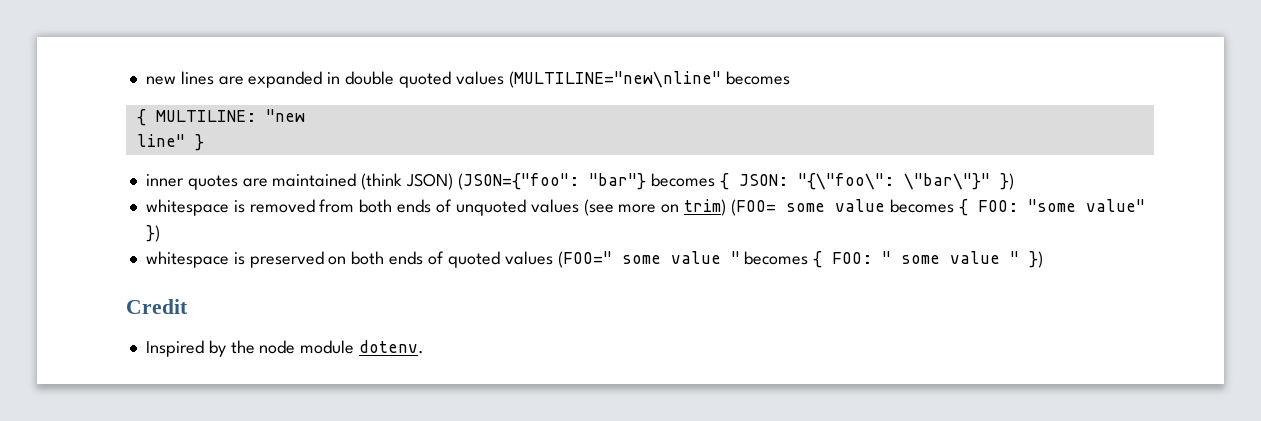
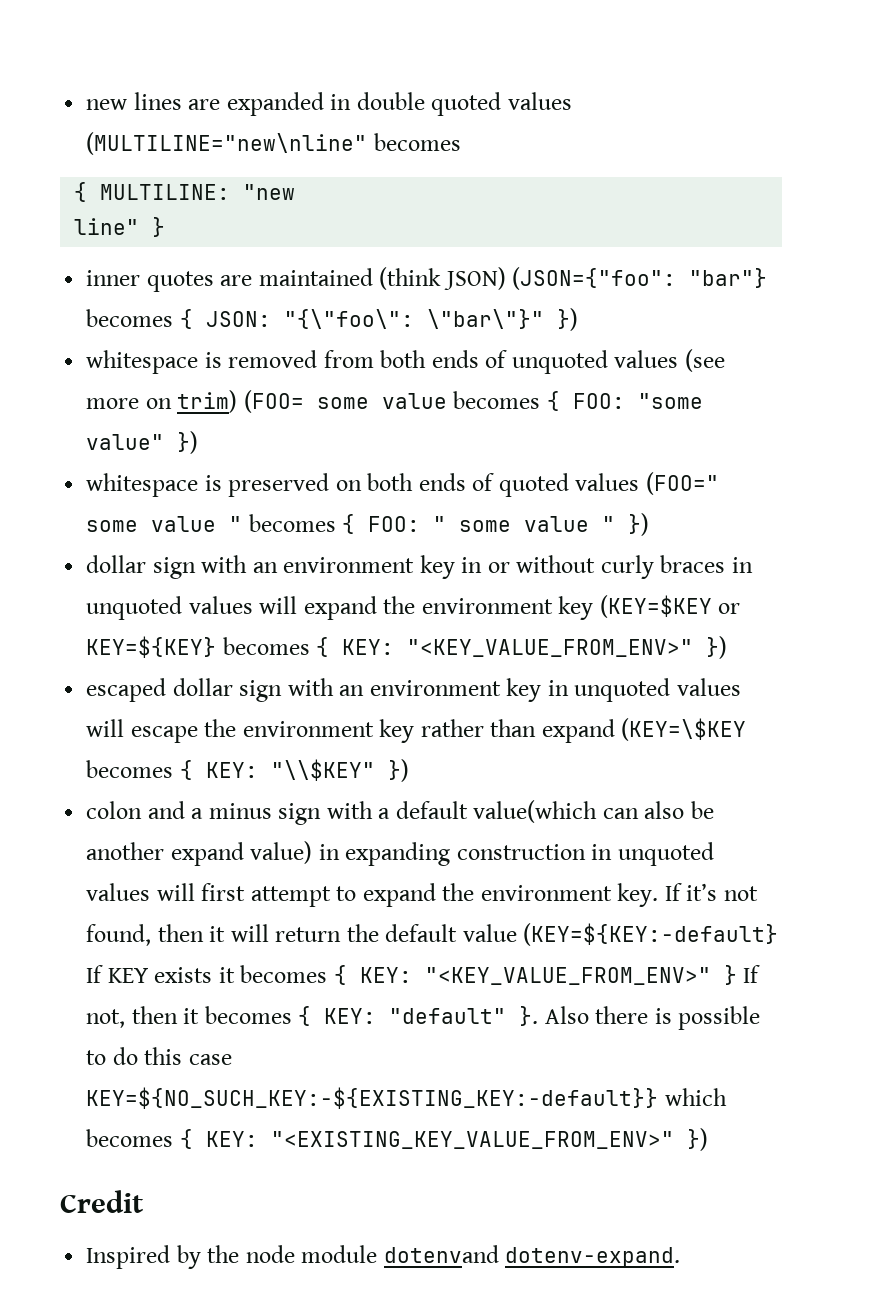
+ dollar sign with an environment key in or without curly braces in unquoted values will expand the environment key (KEY=$KEY or KEY=${KEY} becomes { KEY: "<KEY_VALUE_FROM_ENV>" })
+ escaped dollar sign with an environment key in unquoted values will escape the environment key rather than expand (KEY=\$KEY becomes { KEY: "\\$KEY" })
+ colon and a minus sign with a default value(which can also be another expand value) in expanding construction in unquoted values will first attempt to expand the environment key. If it’s not found, then it will return the default value (KEY=${KEY:-default} If KEY exists it becomes { KEY: "<KEY_VALUE_FROM_ENV>" } If not, then it becomes { KEY: "default" }. Also there is possible to do this case KEY=${NO_SUCH_KEY:-${EXISTING_KEY:-default}} which becomes { KEY: "<EXISTING_KEY_VALUE_FROM_ENV>" })
- Inspired by the node module dotenv.
+ Inspired by the node module dotenvand dotenv-expand.

